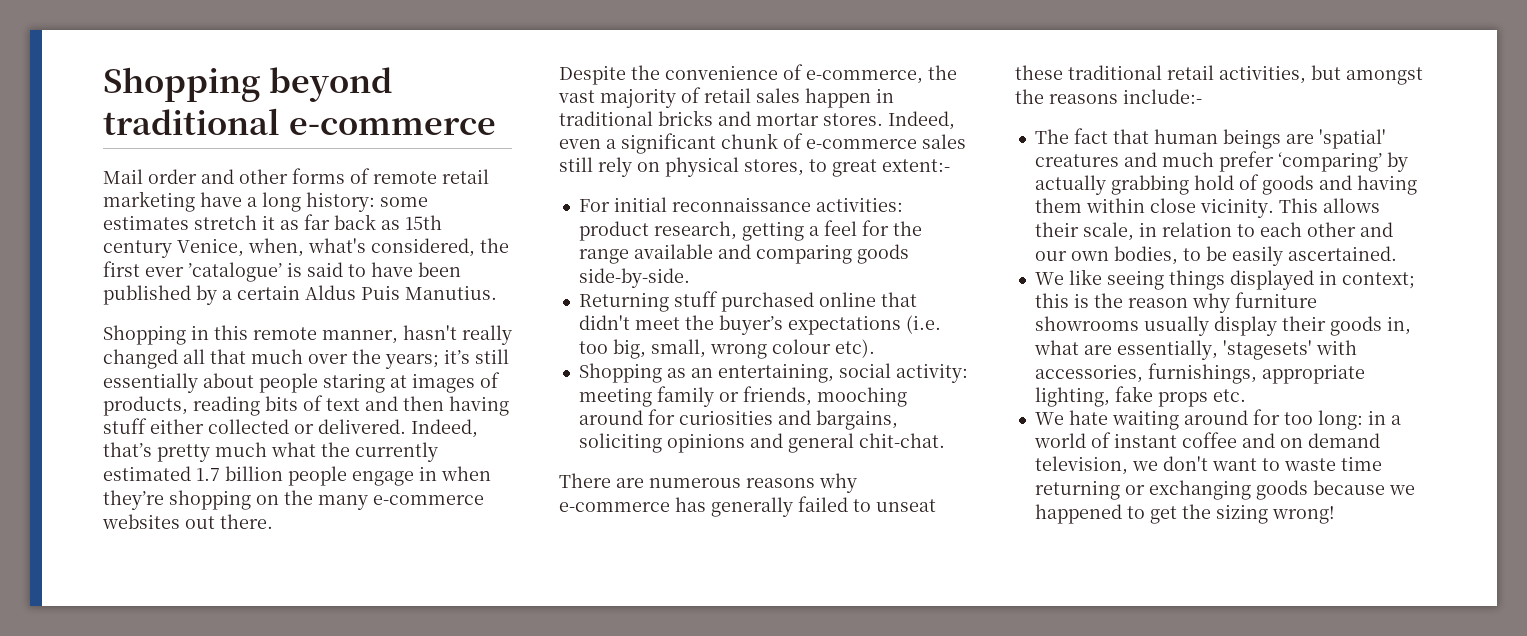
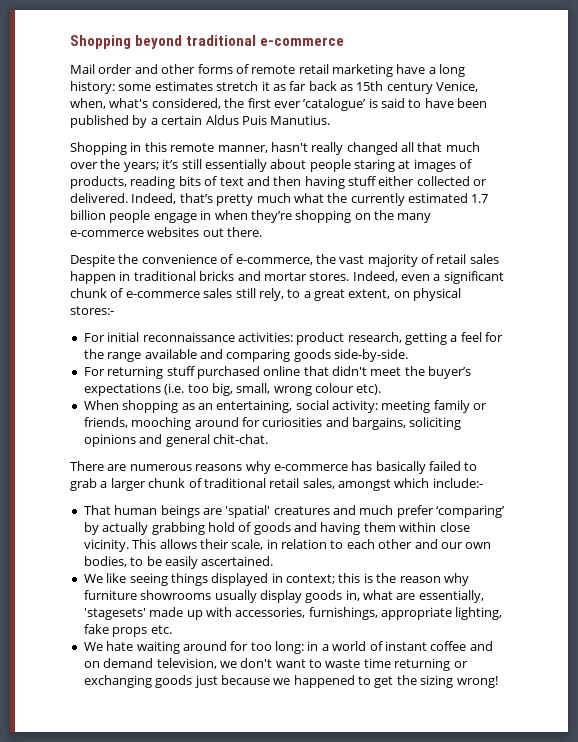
- Indeed, even a significant chunk of e-commerce sales still rely on physical stores, to great extent:-
+ Indeed, even a significant chunk of e-commerce sales still rely, to a great extent, on physical stores:-
- Returning stuff purchased online that didn't meet the buyer’s expectations (i.e. too big, small, wrong colour etc).
+ For returning stuff purchased online that didn't meet the buyer’s expectations (i.e. too big, small, wrong colour etc).
- Shopping as an entertaining, social activity: meeting family or friends, mooching around for curiosities and bargains, soliciting opinions and general chit-chat.
+ When shopping as an entertaining, social activity: meeting family or friends, mooching around for curiosities and bargains, soliciting opinions and general chit-chat.
- There are numerous reasons why e-commerce has generally failed to unseat these traditional retail activities, but amongst the reasons include:-
- The fact that human beings are 'spatial' creatures and much prefer ‘comparing’ by actually grabbing hold of goods and having them within close vicinity.
+ There are numerous reasons why e-commerce has basically failed to grab a larger chunk of traditional retail sales, amongst which include:-
+ That human beings are 'spatial' creatures and much prefer ‘comparing’ by actually grabbing hold of goods and having them within close vicinity.
- We like seeing things displayed in context; this is the reason why furniture showrooms usually display their goods in, what are essentially, 'stagesets' with accessories, furnishings, appropriate lighting, fake props etc.
+ We like seeing things displayed in context; this is the reason why furniture showrooms usually display goods in, what are essentially, 'stagesets' made up with accessories, furnishings, appropriate lighting, fake props etc.
- We hate waiting around for too long: in a world of instant coffee and on demand television, we don't want to waste time returning or exchanging goods because we happened to get the sizing wrong!
+ We hate waiting around for too long: in a world of instant coffee and on demand television, we don't want to waste time returning or exchanging goods just because we happened to get the sizing wrong!

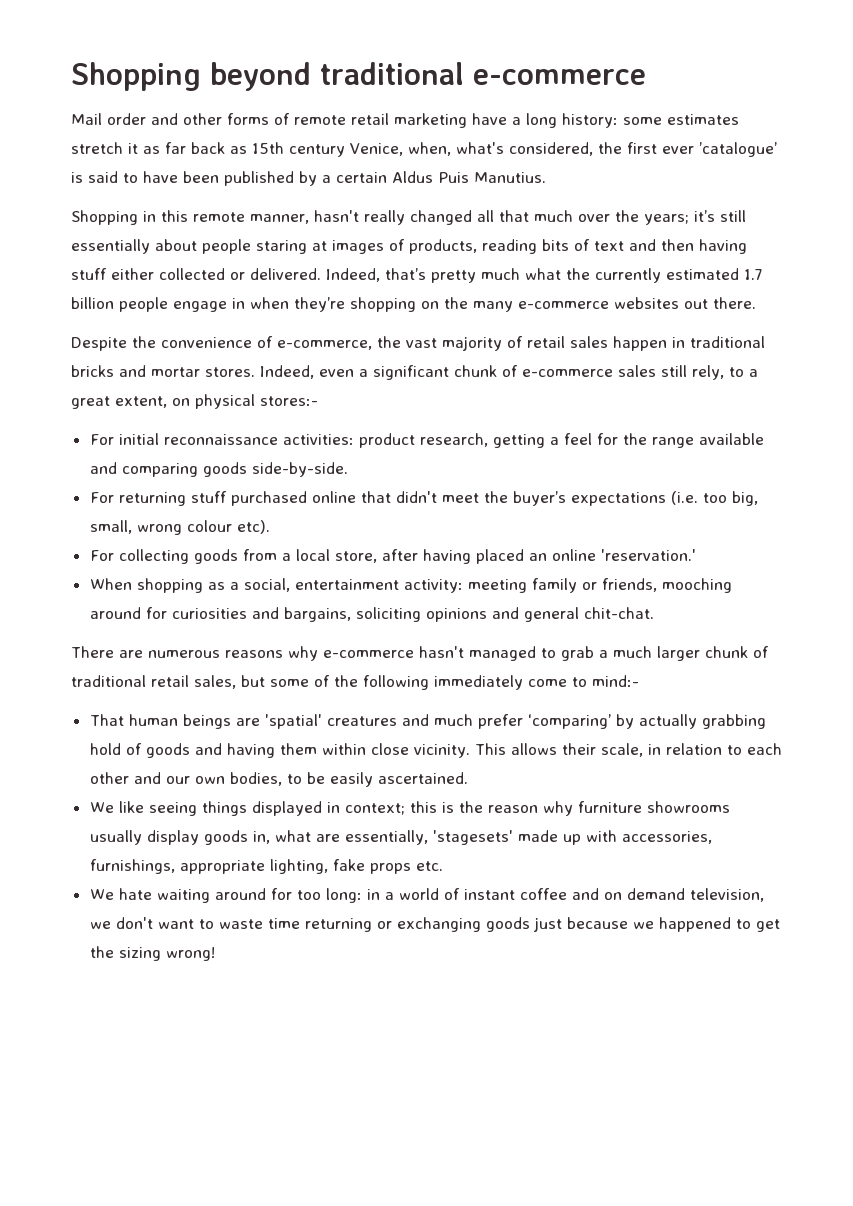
+ For collecting goods from a local store, after having placed an online 'reservation.'
- When shopping as an entertaining, social activity: meeting family or friends, mooching around for curiosities and bargains, soliciting opinions and general chit-chat.
+ When shopping as a social, entertainment activity: meeting family or friends, mooching around for curiosities and bargains, soliciting opinions and general chit-chat.
- There are numerous reasons why e-commerce has basically failed to grab a larger chunk of traditional retail sales, amongst which include:-
+ There are numerous reasons why e-commerce hasn't managed to grab a much larger chunk of traditional retail sales, but some of the following immediately come to mind:-

